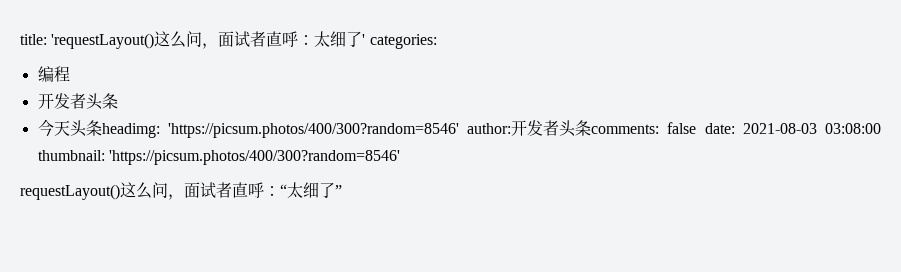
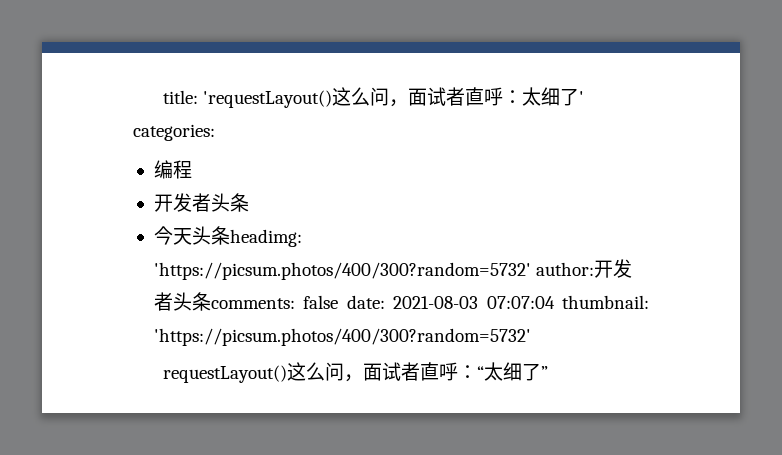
- 今天头条headimg: 'https://picsum.photos/400/300?random=8546' author:开发者头条comments: false date: 2021-08-03 03:08:00 thumbnail: 'https://picsum.photos/400/300?random=8546'
+ 今天头条headimg: 'https://picsum.photos/400/300?random=5732' author:开发者头条comments: false date: 2021-08-03 07:07:04 thumbnail: 'https://picsum.photos/400/300?random=5732'

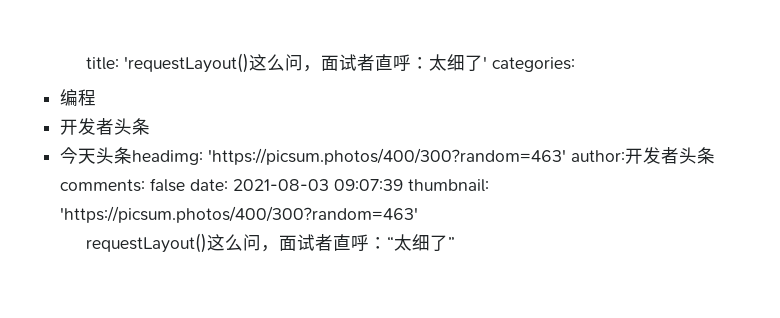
- 今天头条headimg: 'https://picsum.photos/400/300?random=5732' author:开发者头条comments: false date: 2021-08-03 07:07:04 thumbnail: 'https://picsum.photos/400/300?random=5732'
+ 今天头条headimg: 'https://picsum.photos/400/300?random=463' author:开发者头条comments: false date: 2021-08-03 09:07:39 thumbnail: 'https://picsum.photos/400/300?random=463'

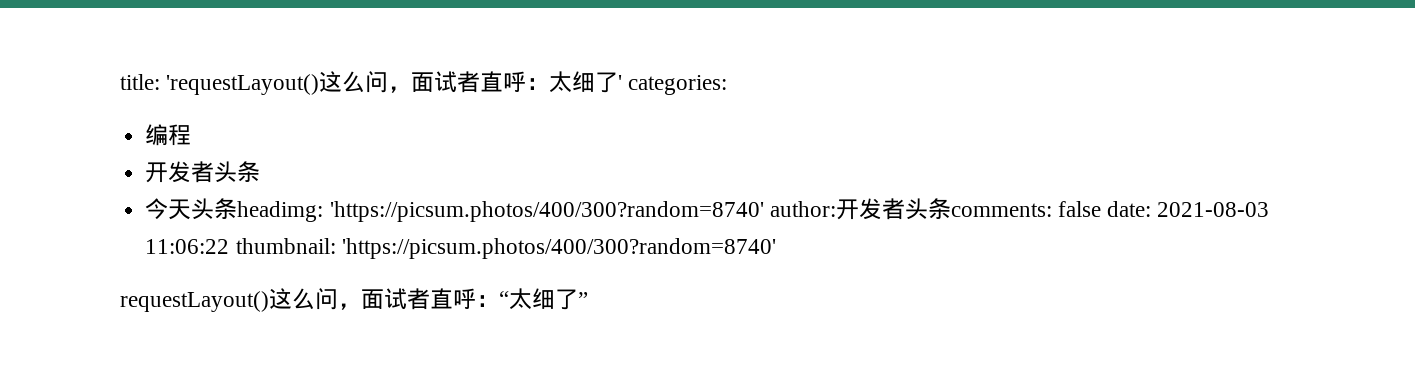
- 今天头条headimg: 'https://picsum.photos/400/300?random=463' author:开发者头条comments: false date: 2021-08-03 09:07:39 thumbnail: 'https://picsum.photos/400/300?random=463'
+ 今天头条headimg: 'https://picsum.photos/400/300?random=8740' author:开发者头条comments: false date: 2021-08-03 11:06:22 thumbnail: 'https://picsum.photos/400/300?random=8740'

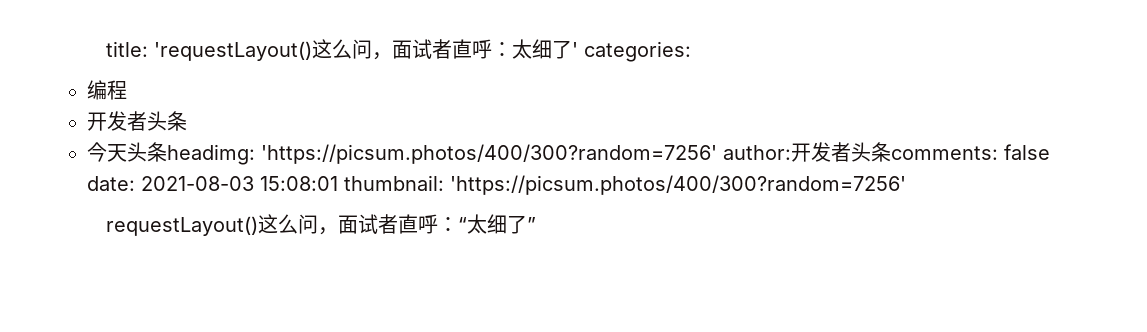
- 今天头条headimg: 'https://picsum.photos/400/300?random=8740' author:开发者头条comments: false date: 2021-08-03 11:06:22 thumbnail: 'https://picsum.photos/400/300?random=8740'
+ 今天头条headimg: 'https://picsum.photos/400/300?random=7256' author:开发者头条comments: false date: 2021-08-03 15:08:01 thumbnail: 'https://picsum.photos/400/300?random=7256'

